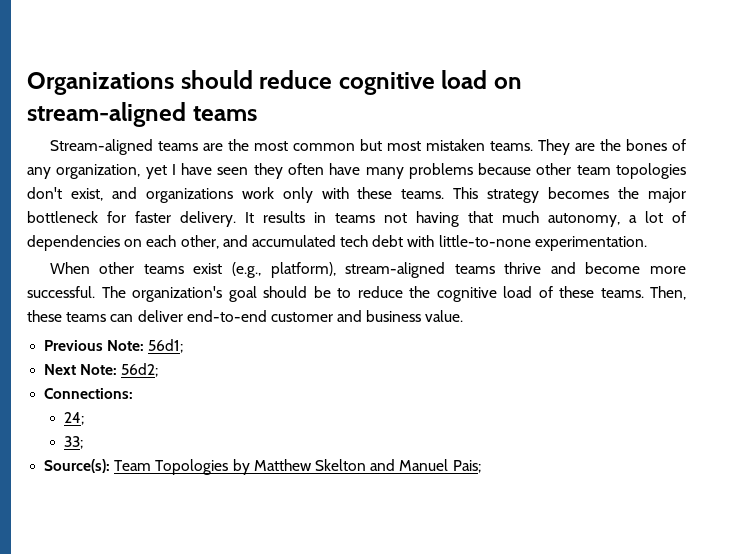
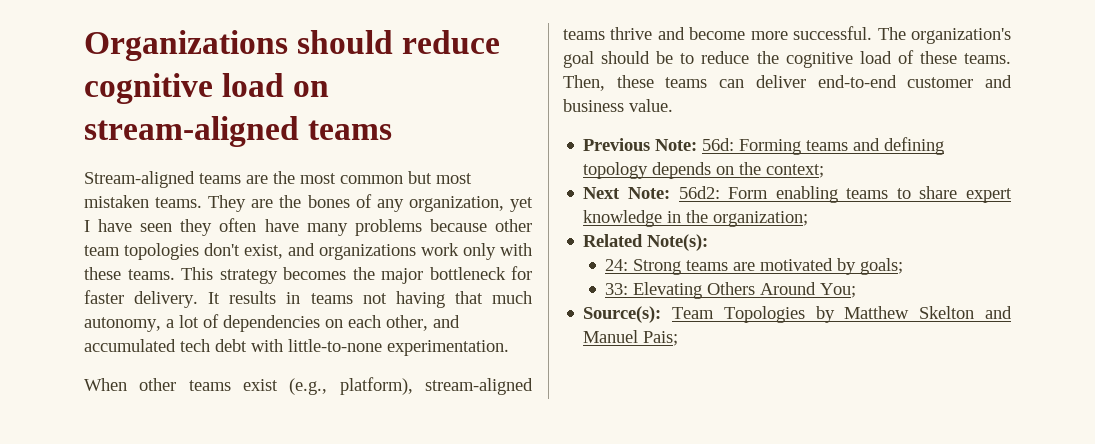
- Previous Note: 56d1;
- Next Note: 56d2;
- Connections:
- 24;
- 33;
+ Previous Note: 56d: Forming teams and defining topology depends on the context;
+ Next Note: 56d2: Form enabling teams to share expert knowledge in the organization;
+ Related Note(s):
+ 24: Strong teams are motivated by goals;
+ 33: Elevating Others Around You;

